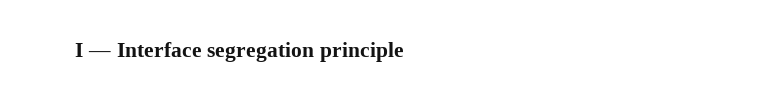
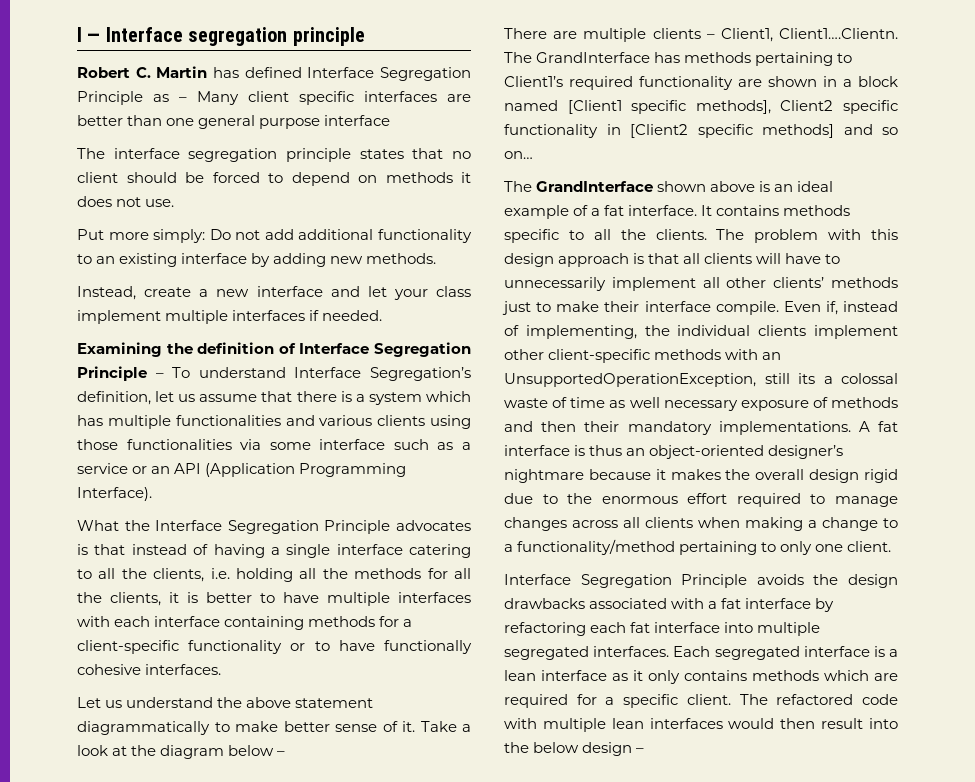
+ Robert C. Martin has defined Interface Segregation Principle as – Many client specific interfaces are better than one general purpose interface
+ The interface segregation principle states that no client should be forced to depend on methods it does not use.
+ Put more simply: Do not add additional functionality to an existing interface by adding new methods.
+ Instead, create a new interface and let your class implement multiple interfaces if needed.
+ Examining the definition of Interface Segregation Principle – To understand Interface Segregation’s definition, let us assume that there is a system which has multiple functionalities and various clients using those functionalities via some interface such as a service or an API (Application Programming Interface).
+ What the Interface Segregation Principle advocates is that instead of having a single interface catering to all the clients, i.e. holding all the methods for all the clients, it is better to have multiple interfaces with each interface containing methods for a client-specific functionality or to have functionally cohesive interfaces.
+ Let us understand the above statement diagrammatically to make better sense of it. Take a look at the diagram below –
+ There are multiple clients – Client1, Client1….Clientn. The GrandInterface has methods pertaining to Client1’s required functionality are shown in a block named [Client1 specific methods], Client2 specific functionality in [Client2 specific methods] and so on…
+ The GrandInterface shown above is an ideal example of a fat interface. It contains methods specific to all the clients. The problem with this design approach is that all clients will have to unnecessarily implement all other clients’ methods just to make their interface compile. Even if, instead of implementing, the individual clients implement other client-specific methods with an UnsupportedOperationException, still its a colossal waste of time as well necessary exposure of methods and then their mandatory implementations. A fat interface is thus an object-oriented designer’s nightmare because it makes the overall design rigid due to the enormous effort required to manage changes across all clients when making a change to a functionality/method pertaining to only one client.
+ Interface Segregation Principle avoids the design drawbacks associated with a fat interface by refactoring each fat interface into multiple segregated interfaces. Each segregated interface is a lean interface as it only contains methods which are required for a specific client. The refactored code with multiple lean interfaces would then result into the below design –

